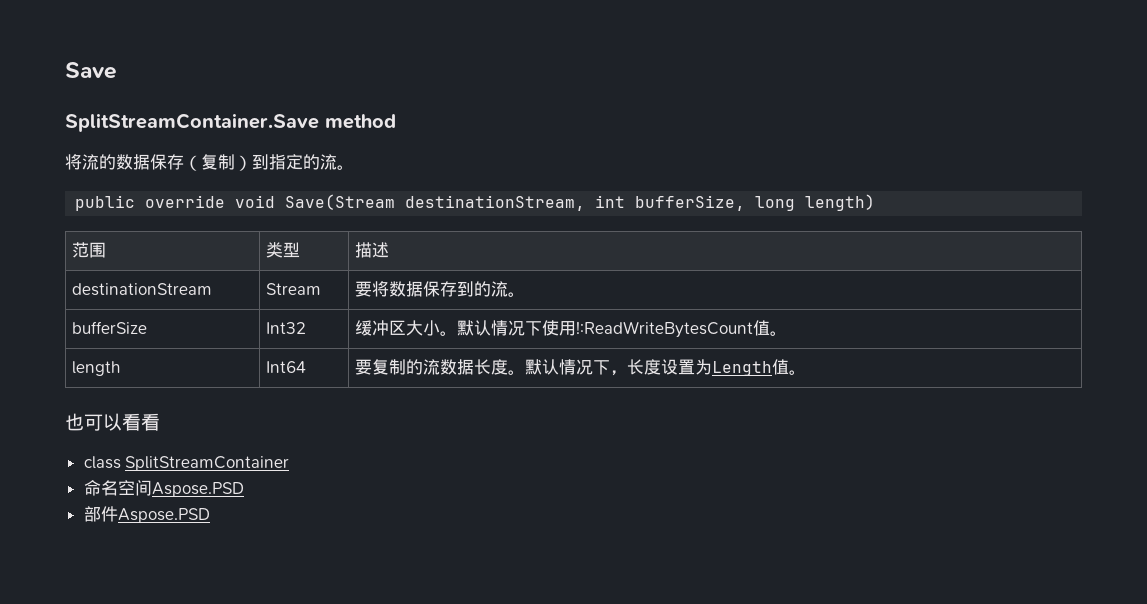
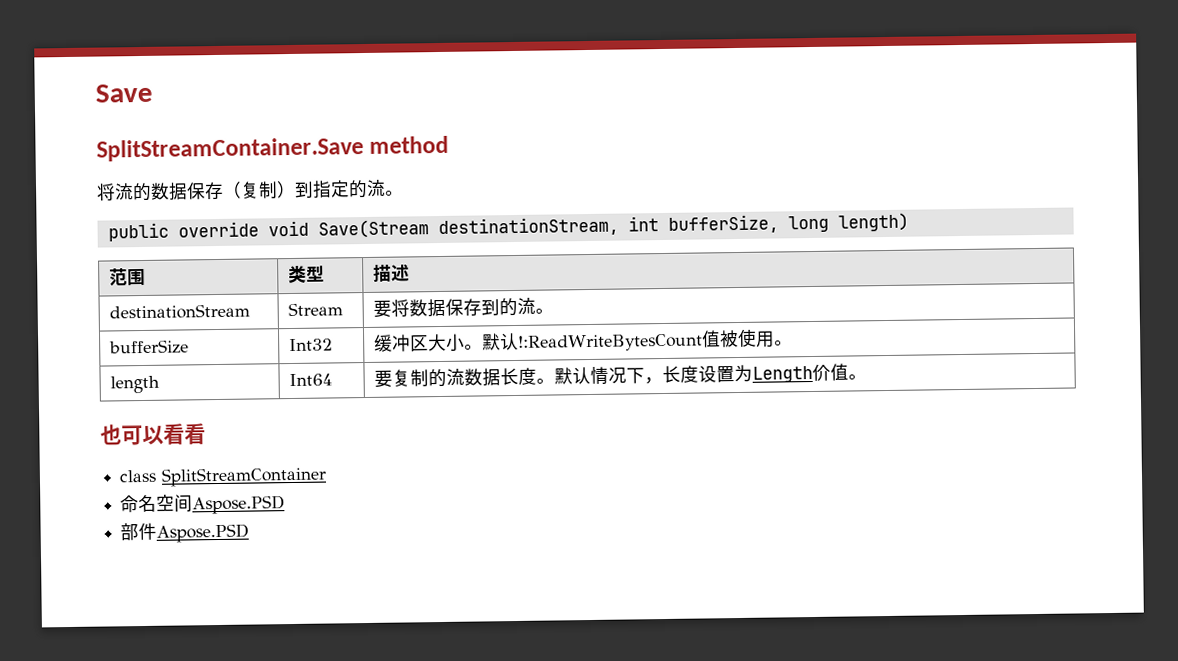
- bufferSize | Int32 | 缓冲区大小。默认情况下使用!:ReadWriteBytesCount值。
+ bufferSize | Int32 | 缓冲区大小。默认!:ReadWriteBytesCount值被使用。
- length | Int64 | 要复制的流数据长度。默认情况下，长度设置为Length值。
+ length | Int64 | 要复制的流数据长度。默认情况下，长度设置为Length价值。

